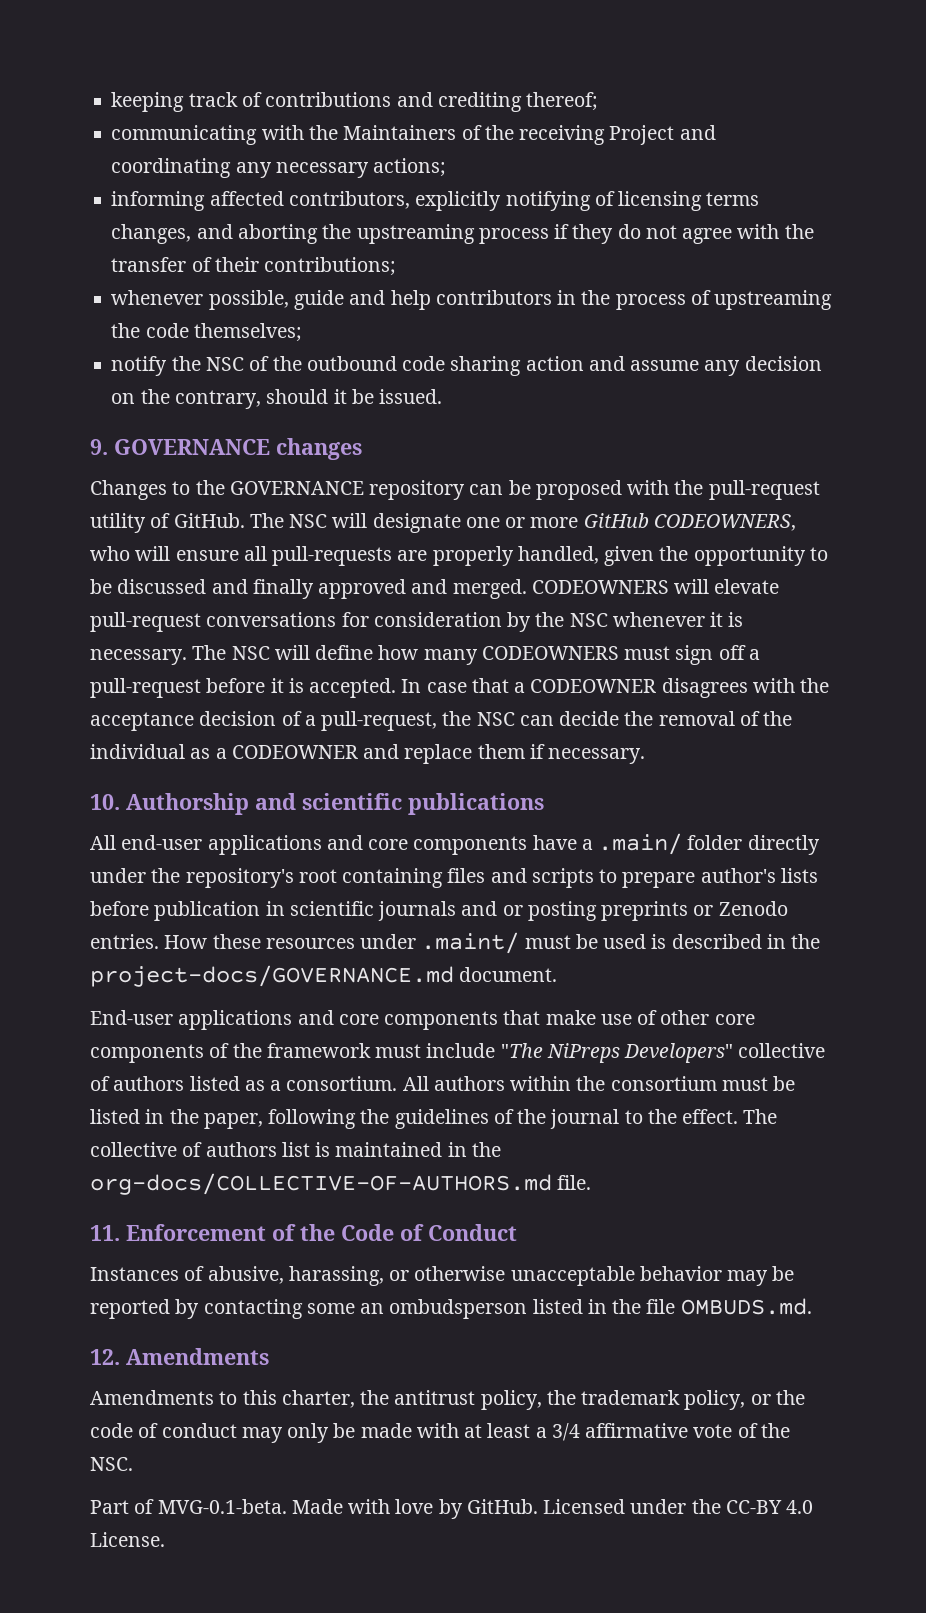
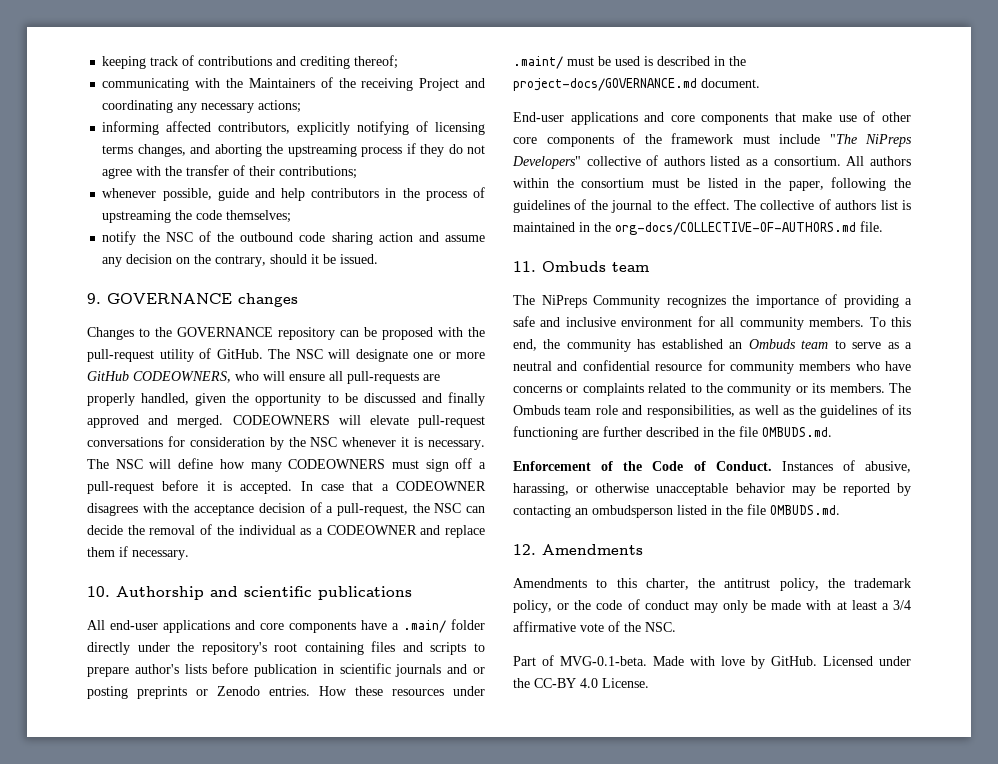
- 11. Enforcement of the Code of Conduct
- Instances of abusive, harassing, or otherwise unacceptable behavior may be reported by contacting some an ombudsperson listed in the file OMBUDS.md.
+ 11. Ombuds team
+ The NiPreps Community recognizes the importance of providing a safe and inclusive environment for all community members. To this end, the community has established an Ombuds team to serve as a neutral and confidential resource for community members who have concerns or complaints related to the community or its members. The Ombuds team role and responsibilities, as well as the guidelines of its functioning are further described in the file OMBUDS.md.
+ Enforcement of the Code of Conduct. Instances of abusive, harassing, or otherwise unacceptable behavior may be reported by contacting an ombudsperson listed in the file OMBUDS.md.

